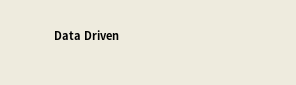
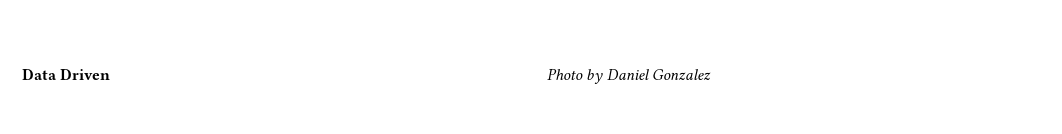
+ Photo by Daniel Gonzalez

